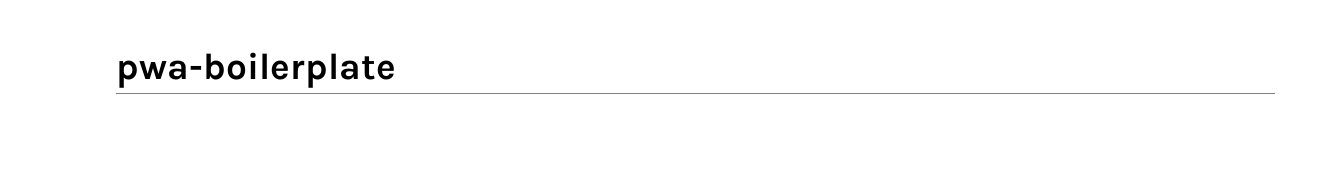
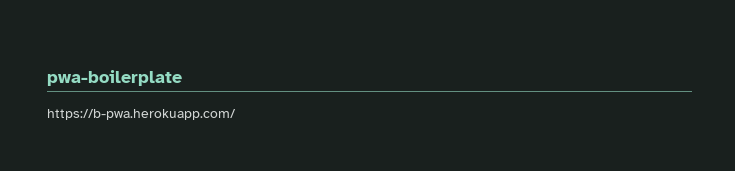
+ https://b-pwa.herokuapp.com/

